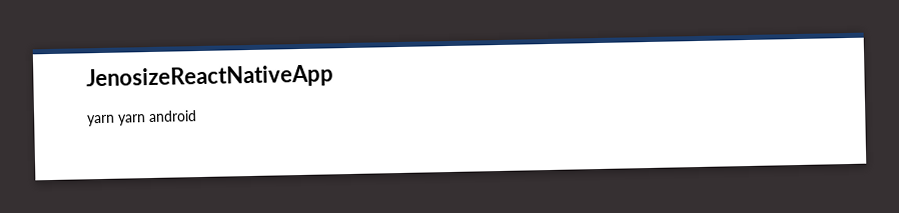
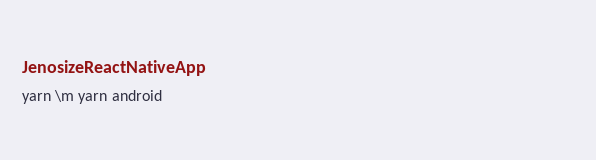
- yarn yarn android
+ yarn \m yarn android

